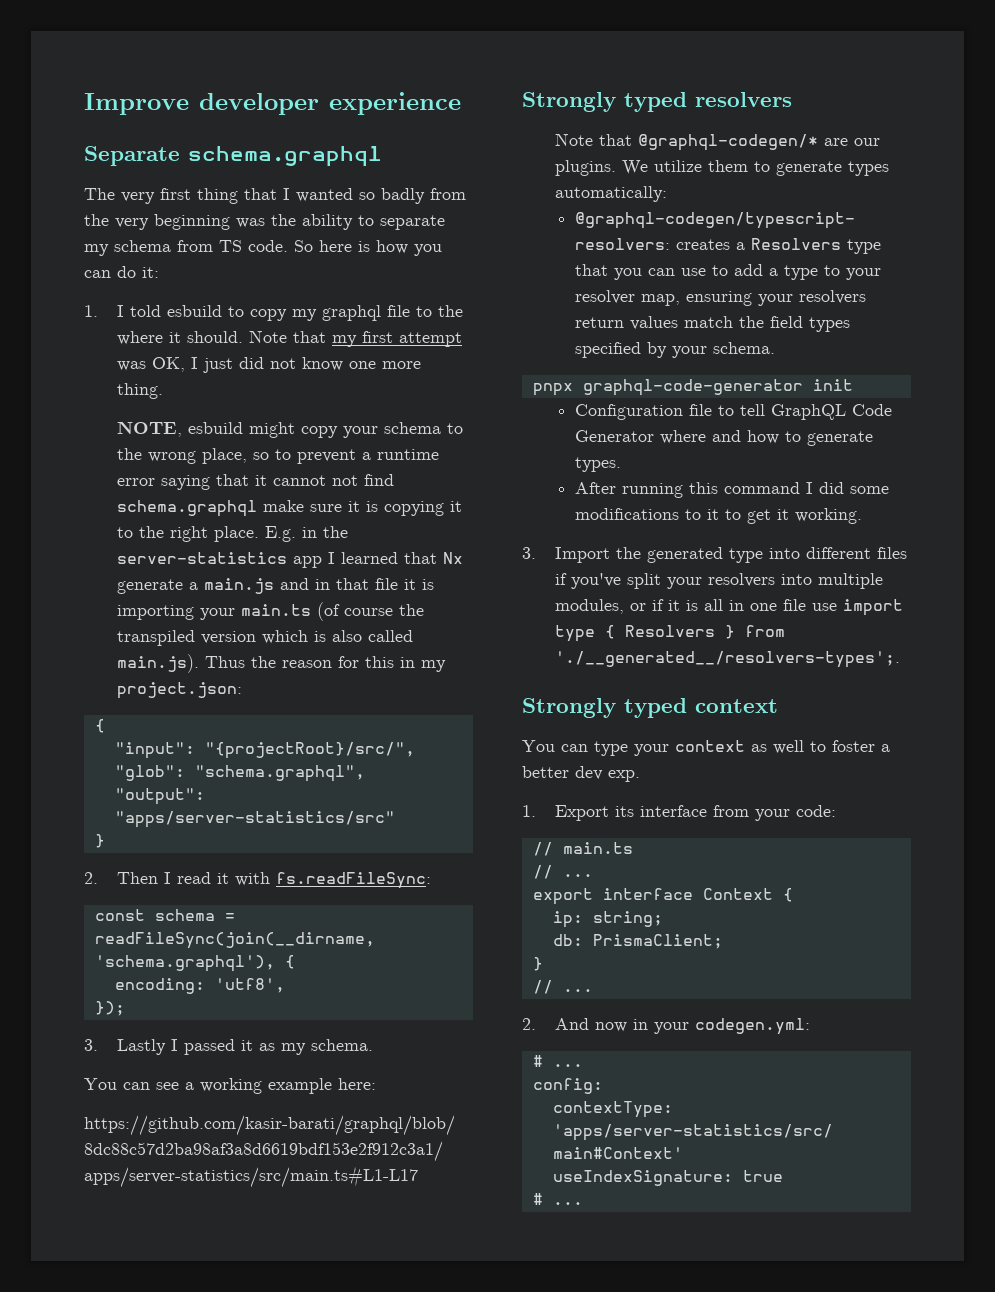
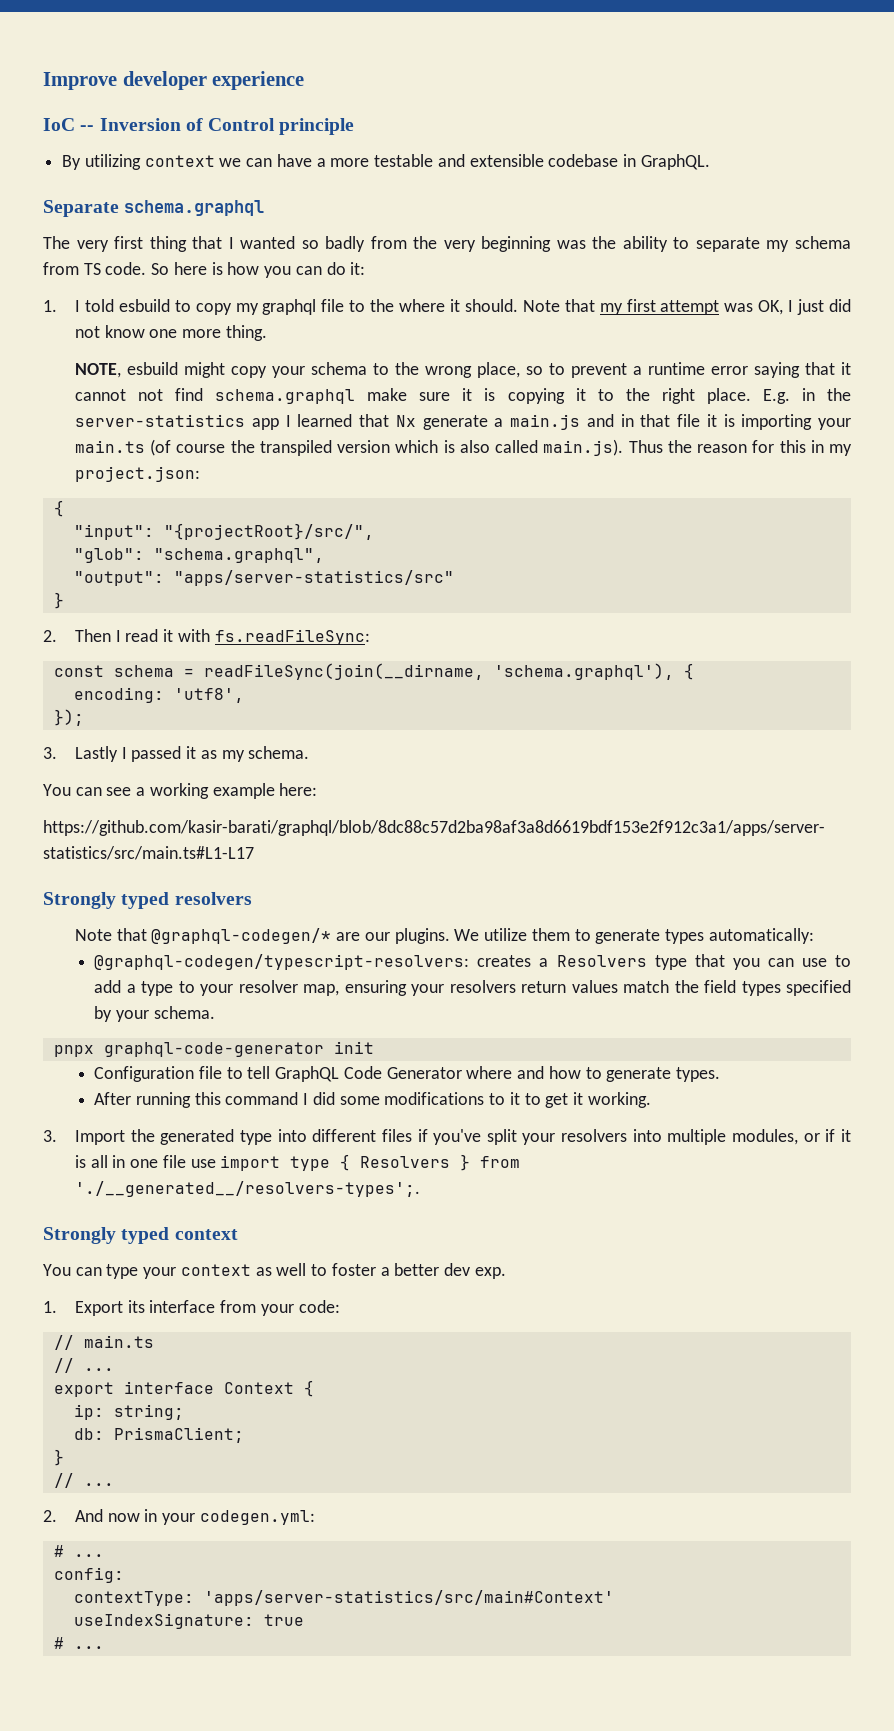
+ IoC -- Inversion of Control principle
+ By utilizing context we can have a more testable and extensible codebase in GraphQL.

